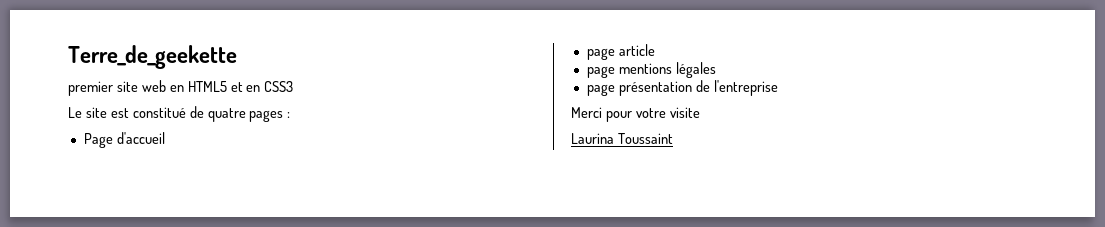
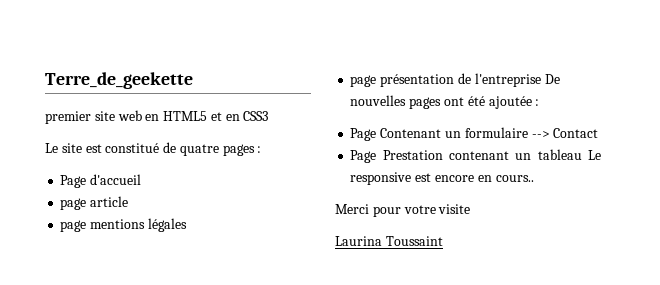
- page présentation de l'entreprise
+ page présentation de l'entreprise De nouvelles pages ont été ajoutée :
+ Page Contenant un formulaire --> Contact
+ Page Prestation contenant un tableau Le responsive est encore en cours..

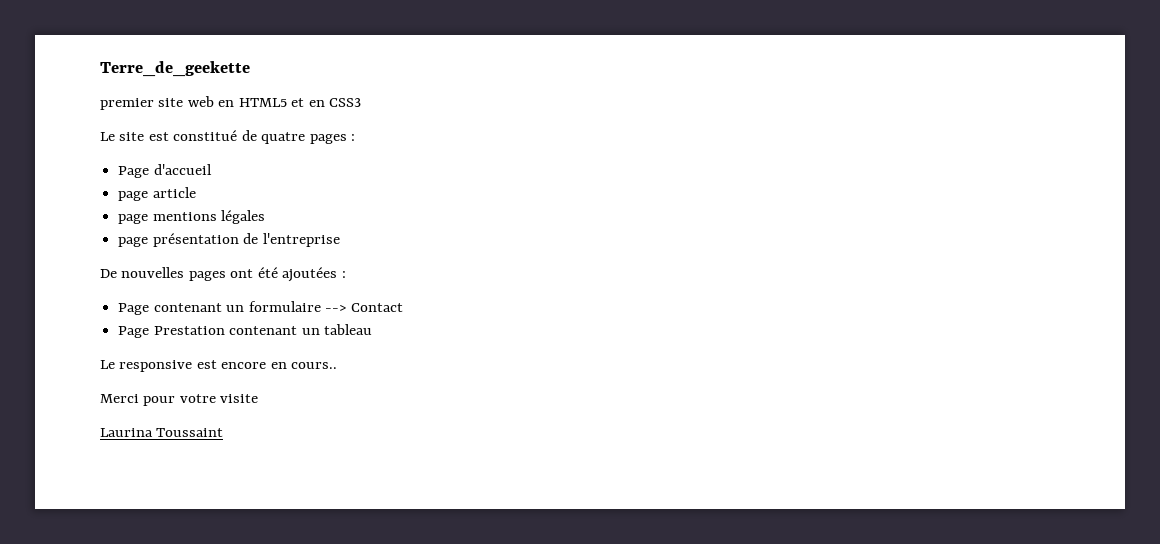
- page présentation de l'entreprise De nouvelles pages ont été ajoutée :
- Page Contenant un formulaire --> Contact
+ page présentation de l'entreprise
+ De nouvelles pages ont été ajoutées :
+ Page contenant un formulaire --> Contact
- Page Prestation contenant un tableau Le responsive est encore en cours..
+ Page Prestation contenant un tableau
+ Le responsive est encore en cours..

